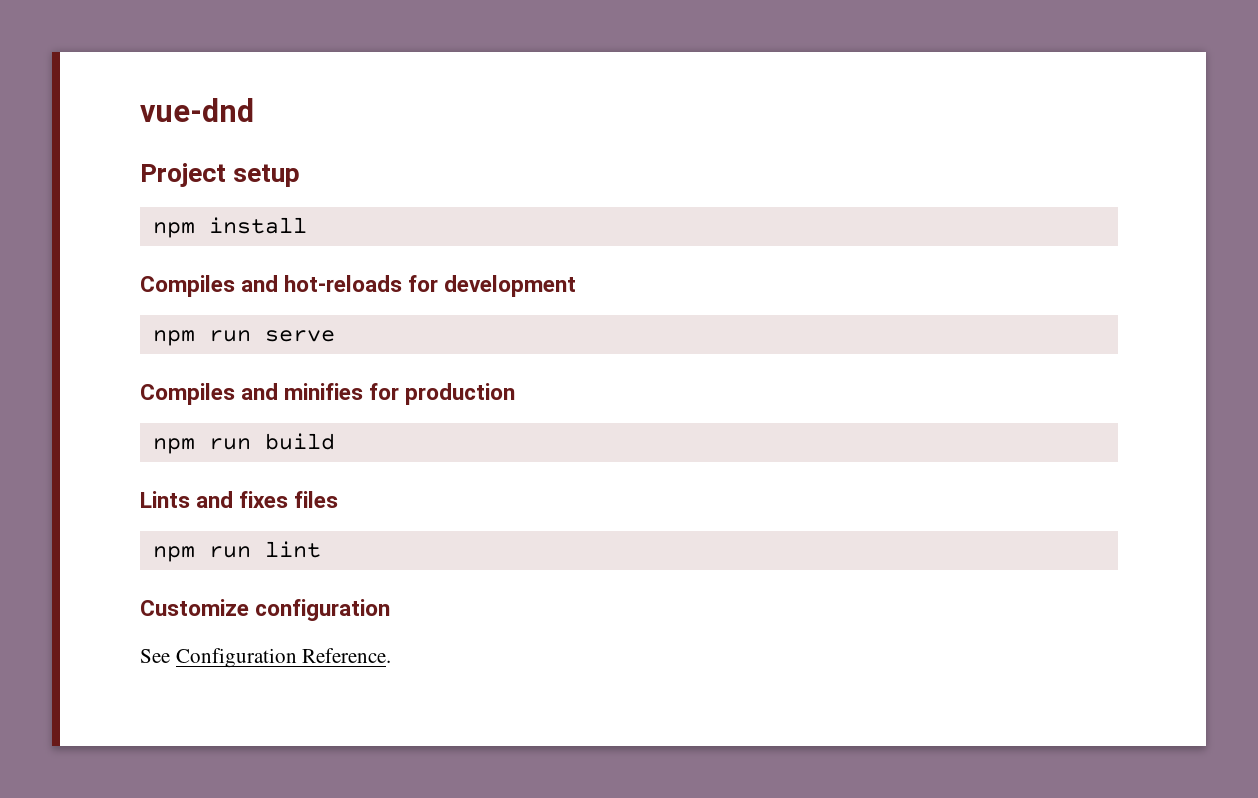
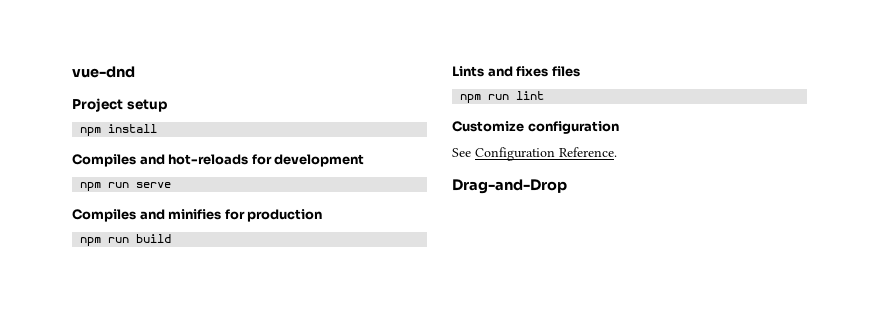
+ Drag-and-Drop

